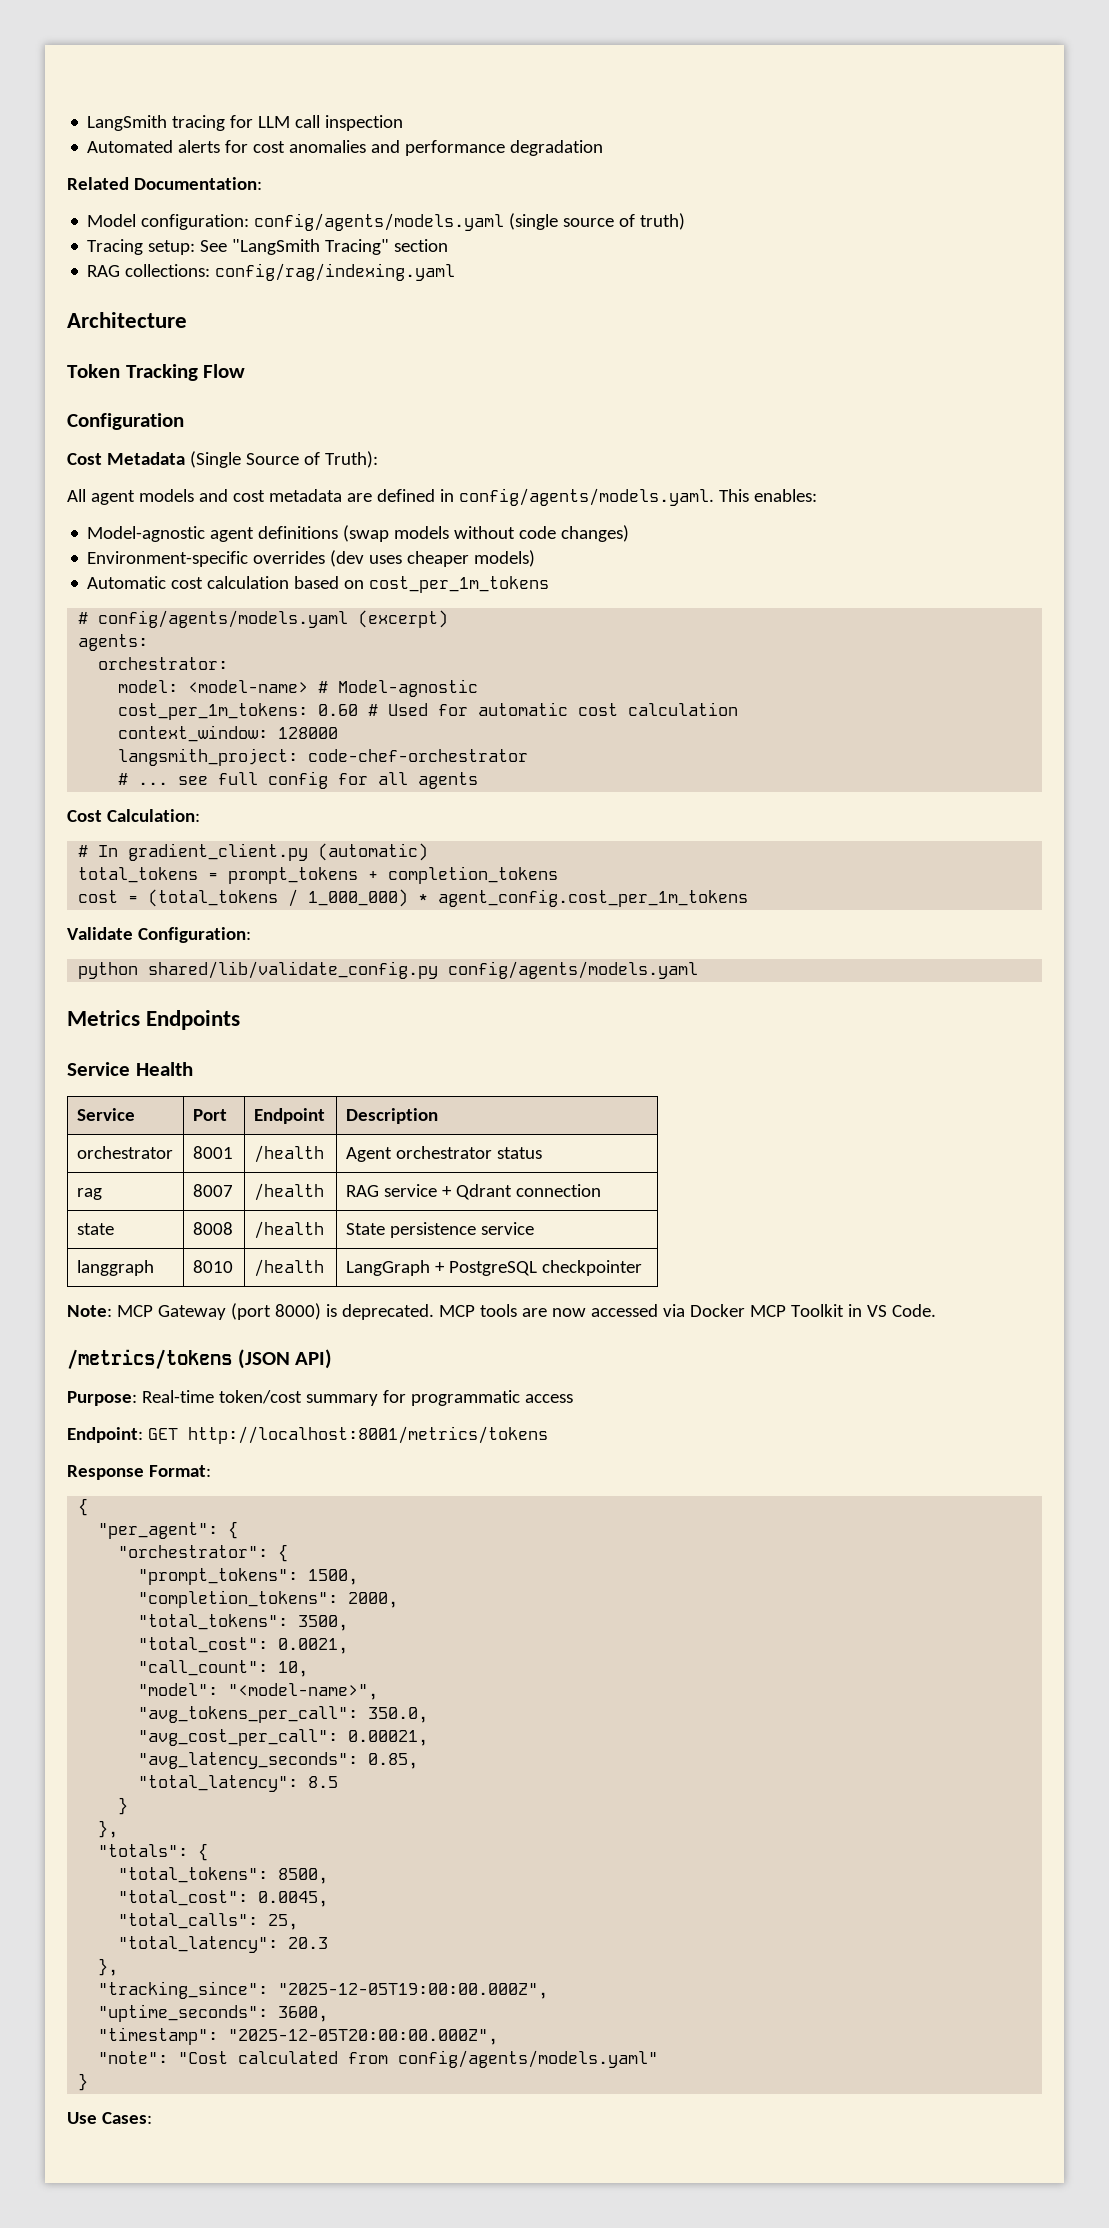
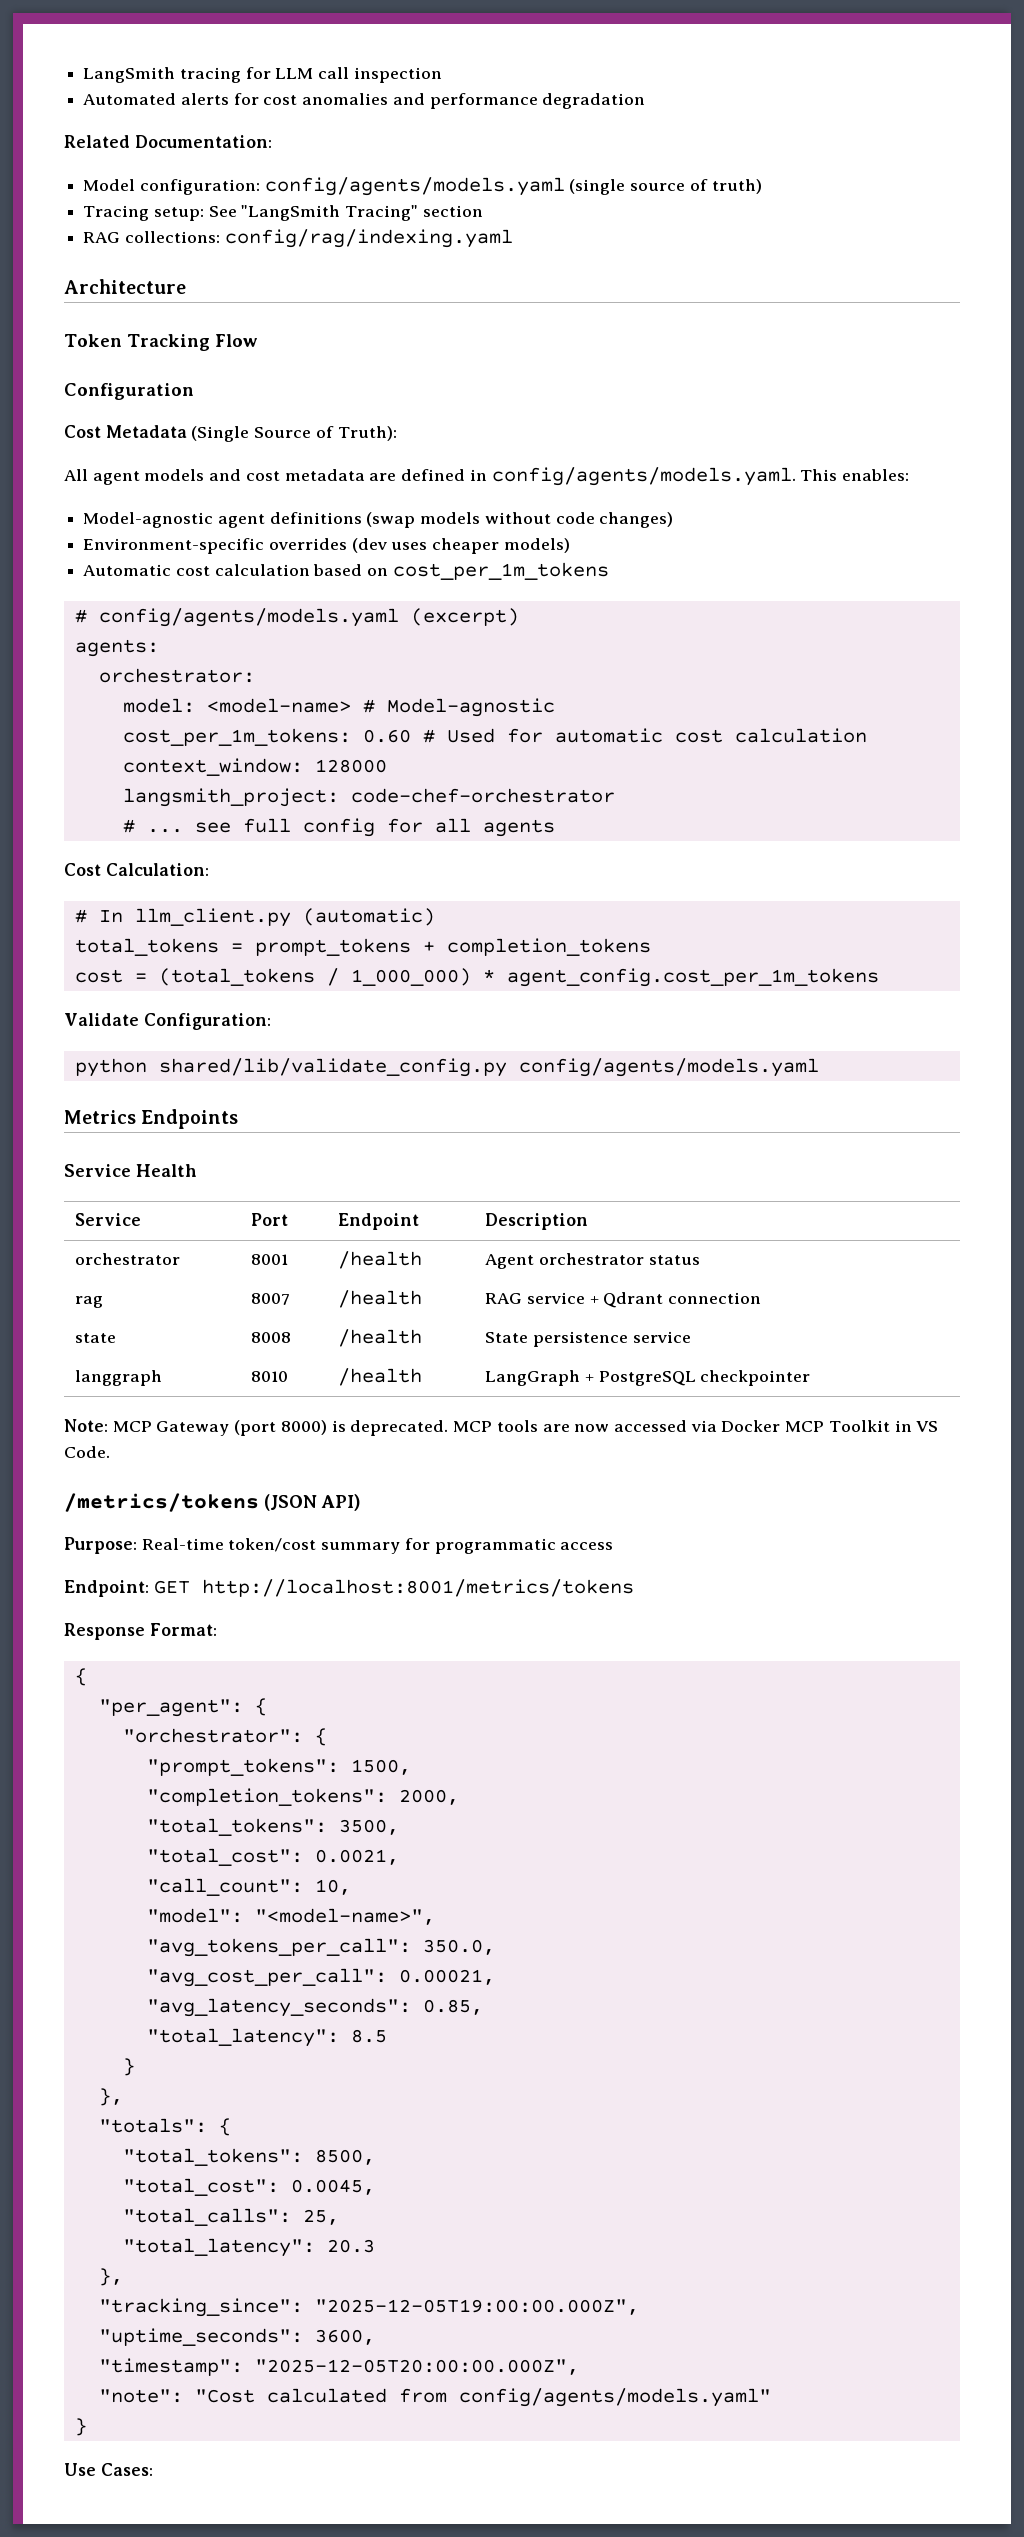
- # In gradient_client.py (automatic)
+ # In llm_client.py (automatic)

